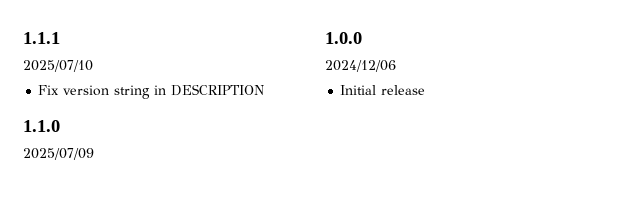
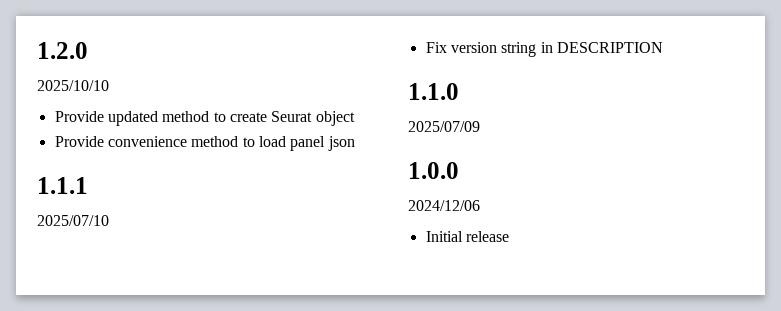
+ 1.2.0
+ 2025/10/10
+ Provide updated method to create Seurat object
+ Provide convenience method to load panel json

